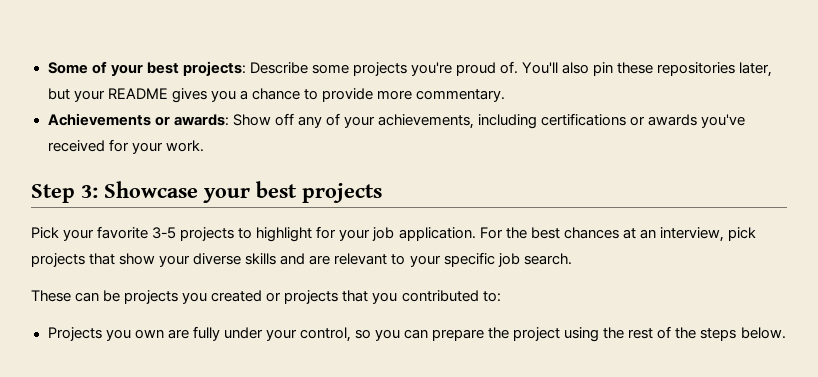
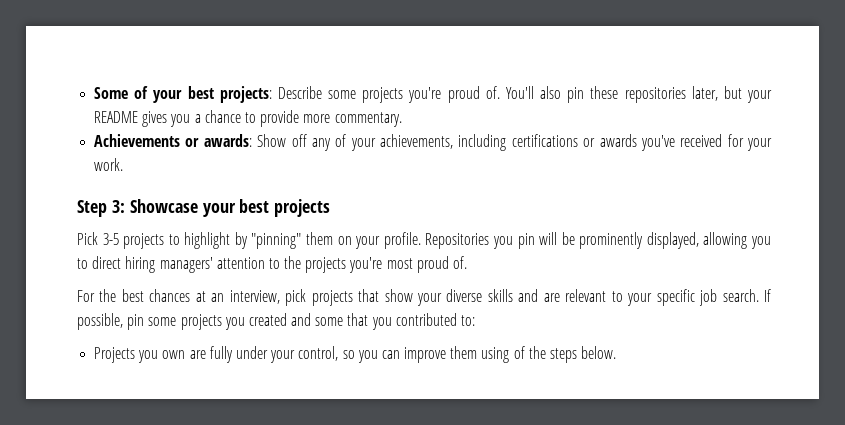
- Pick your favorite 3-5 projects to highlight for your job application. For the best chances at an interview, pick projects that show your diverse skills and are relevant to your specific job search.
- These can be projects you created or projects that you contributed to:
+ Pick 3-5 projects to highlight by "pinning" them on your profile. Repositories you pin will be prominently displayed, allowing you to direct hiring managers' attention to the projects you're most proud of.
+ For the best chances at an interview, pick projects that show your diverse skills and are relevant to your specific job search. If possible, pin some projects you created and some that you contributed to:
- Projects you own are fully under your control, so you can prepare the project using the rest of the steps below.
+ Projects you own are fully under your control, so you can improve them using of the steps below.

